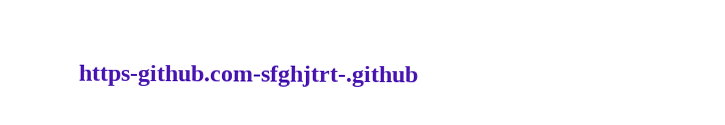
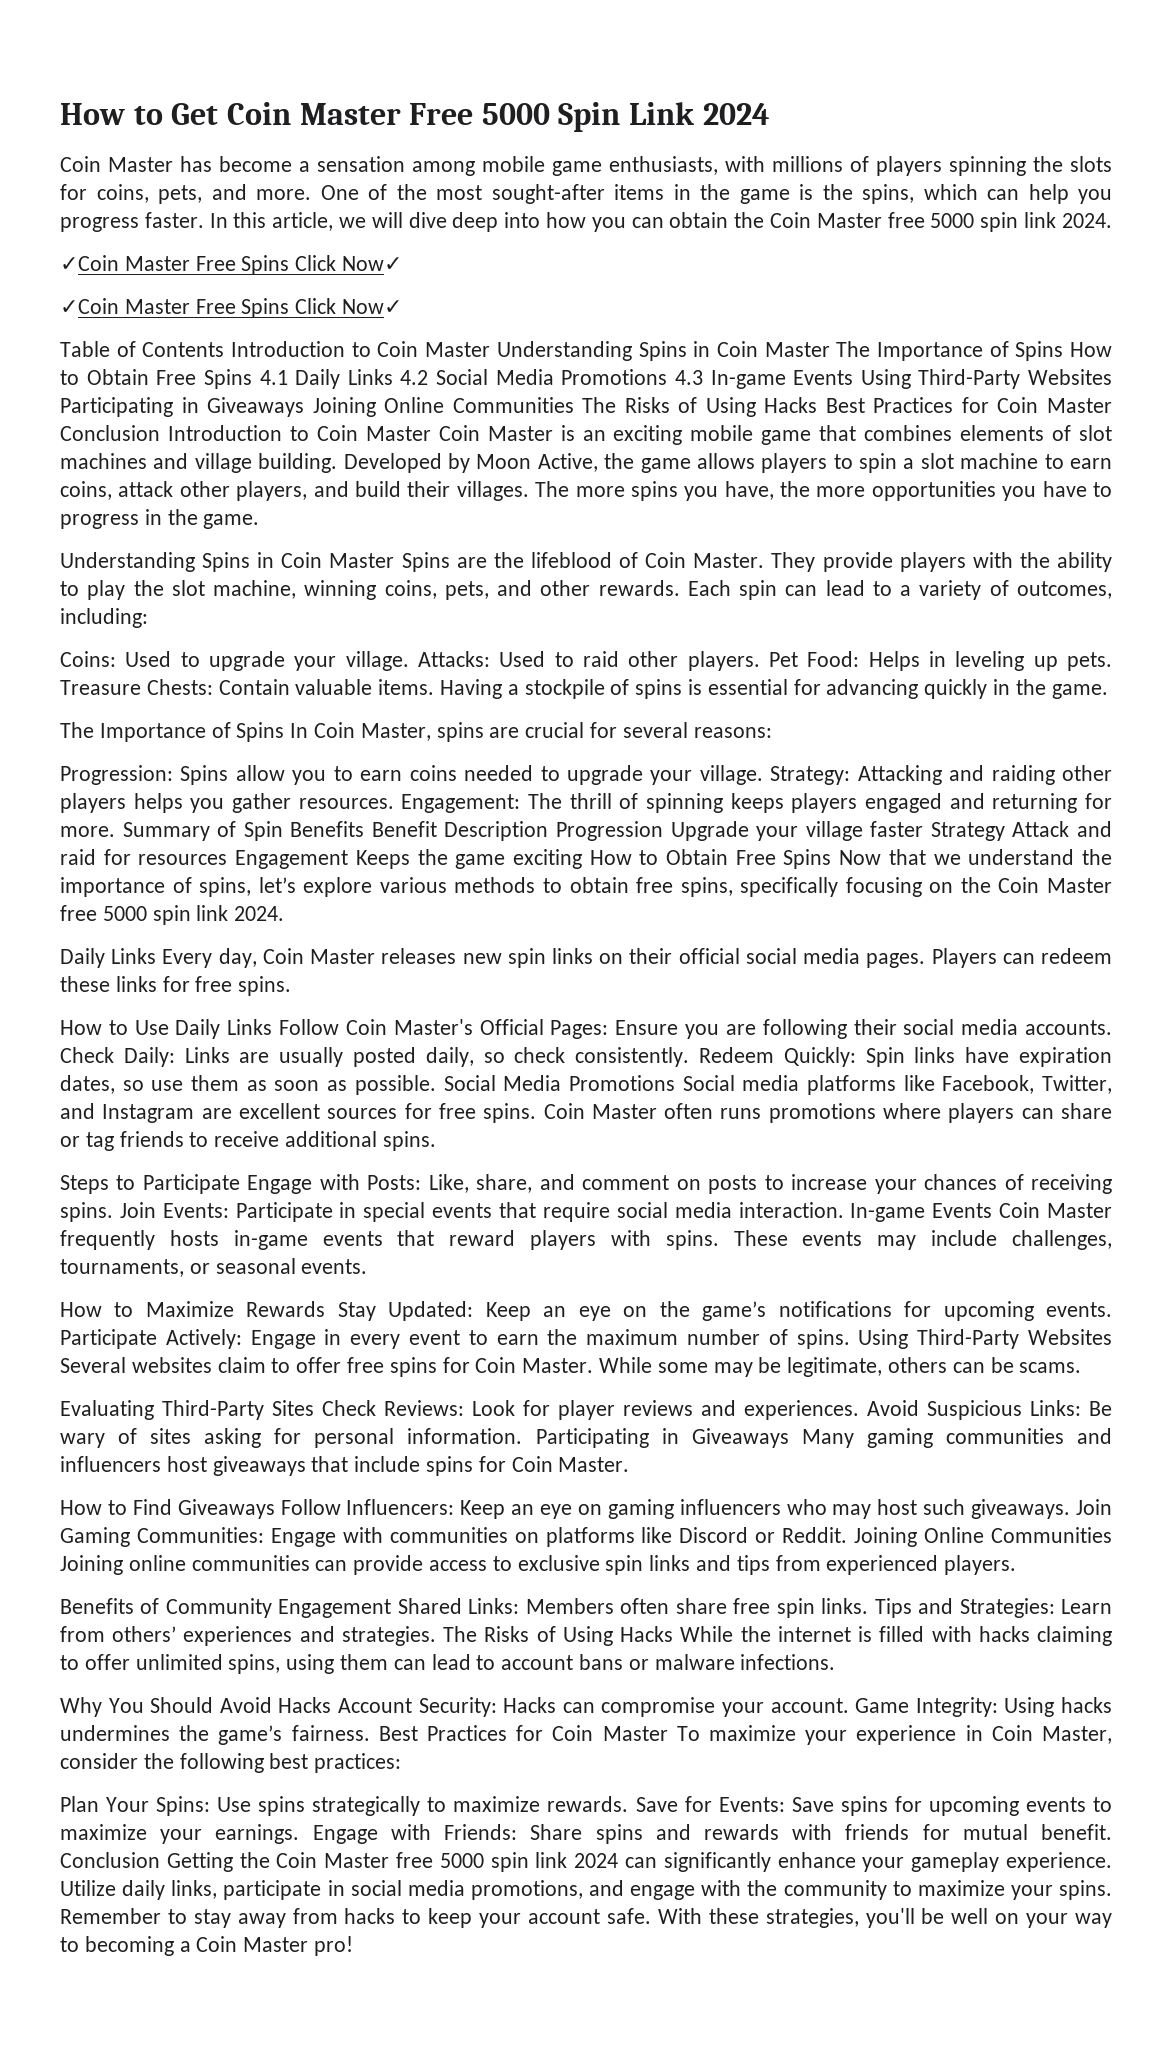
- https-github.com-sfghjtrt-.github
+ How to Get Coin Master Free 5000 Spin Link 2024
+ Coin Master has become a sensation among mobile game enthusiasts, with millions of players spinning the slots for coins, pets, and more. One of the most sought-after items in the game is the spins, which can help you progress faster. In this article, we will dive deep into how you can obtain the Coin Master free 5000 spin link 2024.
+ ✓Coin Master Free Spins Click Now✓
+ ✓Coin Master Free Spins Click Now✓
+ Table of Contents Introduction to Coin Master Understanding Spins in Coin Master The Importance of Spins How to Obtain Free Spins 4.1 Daily Links 4.2 Social Media Promotions 4.3 In-game Events Using Third-Party Websites Participating in Giveaways Joining Online Communities The Risks of Using Hacks Best Practices for Coin Master Conclusion Introduction to Coin Master Coin Master is an exciting mobile game that combines elements of slot machines and village building. Developed by Moon Active, the game allows players to spin a slot machine to earn coins, attack other players, and build their villages. The more spins you have, the more opportunities you have to progress in the game.
+ Understanding Spins in Coin Master Spins are the lifeblood of Coin Master. They provide players with the ability to play the slot machine, winning coins, pets, and other rewards. Each spin can lead to a variety of outcomes, including:
+ Coins: Used to upgrade your village. Attacks: Used to raid other players. Pet Food: Helps in leveling up pets. Treasure Chests: Contain valuable items. Having a stockpile of spins is essential for advancing quickly in the game.
+ The Importance of Spins In Coin Master, spins are crucial for several reasons:
+ Progression: Spins allow you to earn coins needed to upgrade your village. Strategy: Attacking and raiding other players helps you gather resources. Engagement: The thrill of spinning keeps players engaged and returning for more. Summary of Spin Benefits Benefit Description Progression Upgrade your village faster Strategy Attack and raid for resources Engagement Keeps the game exciting How to Obtain Free Spins Now that we understand the importance of spins, let’s explore various methods to obtain free spins, specifically focusing on the Coin Master free 5000 spin link 2024.
+ Daily Links Every day, Coin Master releases new spin links on their official social media pages. Players can redeem these links for free spins.
+ How to Use Daily Links Follow Coin Master's Official Pages: Ensure you are following their social media accounts. Check Daily: Links are usually posted daily, so check consistently. Redeem Quickly: Spin links have expiration dates, so use them as soon as possible. Social Media Promotions Social media platforms like Facebook, Twitter, and Instagram are excellent sources for free spins. Coin Master often runs promotions where players can share or tag friends to receive additional spins.
+ Steps to Participate Engage with Posts: Like, share, and comment on posts to increase your chances of receiving spins. Join Events: Participate in special events that require social media interaction. In-game Events Coin Master frequently hosts in-game events that reward players with spins. These events may include challenges, tournaments, or seasonal events.
+ How to Maximize Rewards Stay Updated: Keep an eye on the game’s notifications for upcoming events. Participate Actively: Engage in every event to earn the maximum number of spins. Using Third-Party Websites Several websites claim to offer free spins for Coin Master. While some may be legitimate, others can be scams.
+ Evaluating Third-Party Sites Check Reviews: Look for player reviews and experiences. Avoid Suspicious Links: Be wary of sites asking for personal information. Participating in Giveaways Many gaming communities and influencers host giveaways that include spins for Coin Master.
+ How to Find Giveaways Follow Influencers: Keep an eye on gaming influencers who may host such giveaways. Join Gaming Communities: Engage with communities on platforms like Discord or Reddit. Joining Online Communities Joining online communities can provide access to exclusive spin links and tips from experienced players.
+ Benefits of Community Engagement Shared Links: Members often share free spin links. Tips and Strategies: Learn from others’ experiences and strategies. The Risks of Using Hacks While the internet is filled with hacks claiming to offer unlimited spins, using them can lead to account bans or malware infections.
+ Why You Should Avoid Hacks Account Security: Hacks can compromise your account. Game Integrity: Using hacks undermines the game’s fairness. Best Practices for Coin Master To maximize your experience in Coin Master, consider the following best practices:
+ Plan Your Spins: Use spins strategically to maximize rewards. Save for Events: Save spins for upcoming events to maximize your earnings. Engage with Friends: Share spins and rewards with friends for mutual benefit. Conclusion Getting the Coin Master free 5000 spin link 2024 can significantly enhance your gameplay experience. Utilize daily links, participate in social media promotions, and engage with the community to maximize your spins. Remember to stay away from hacks to keep your account safe. With these strategies, you'll be well on your way to becoming a Coin Master pro!

